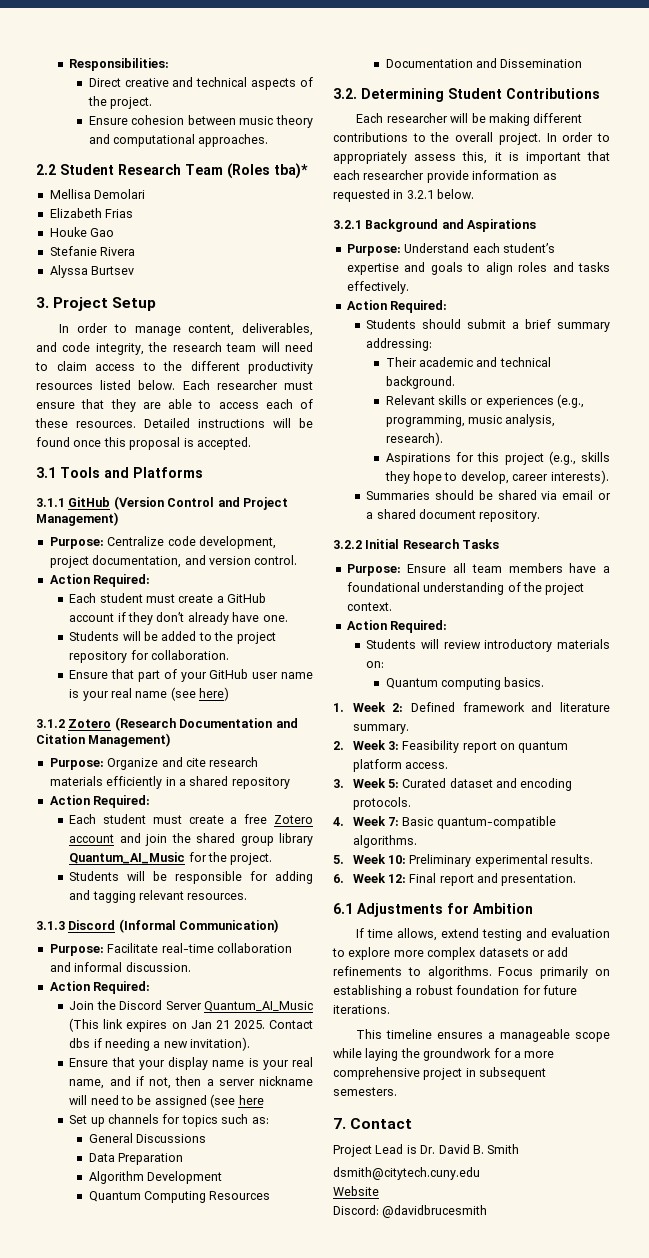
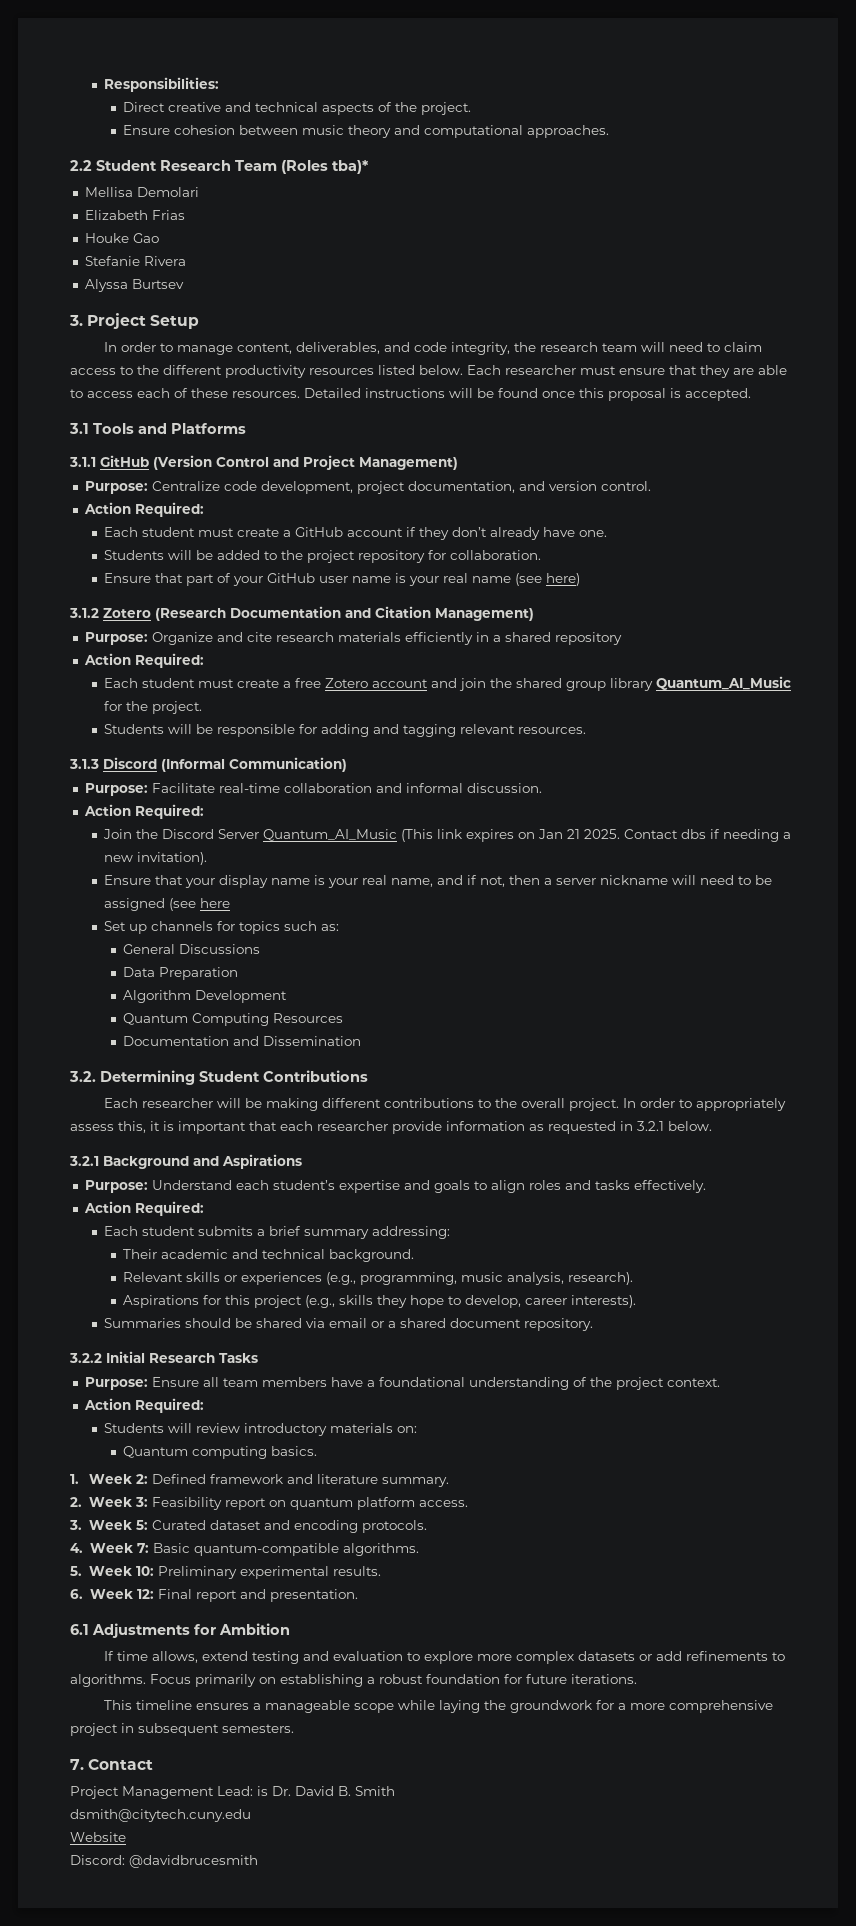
- Students should submit a brief summary addressing:
+ Each student submits a brief summary addressing:
- Project Lead is Dr. David B. Smith
+ Project Management Lead: is Dr. David B. Smith

